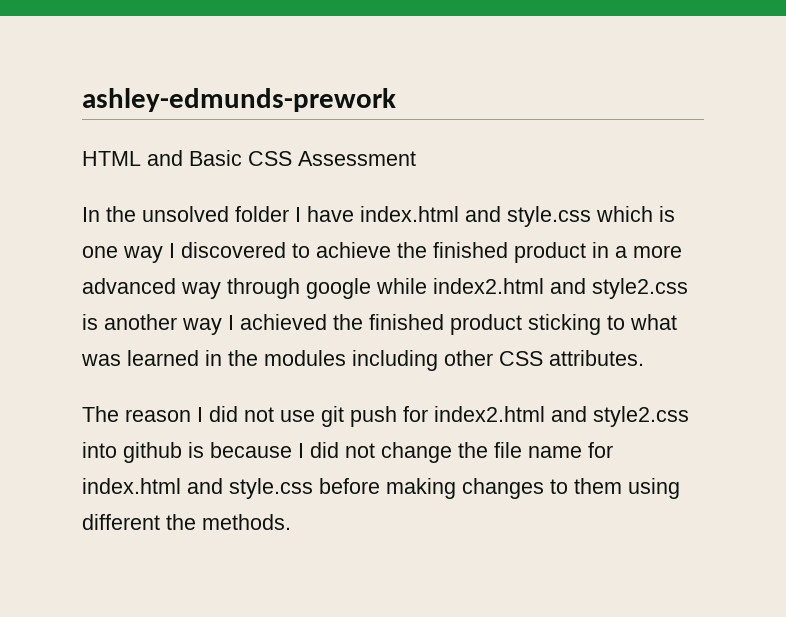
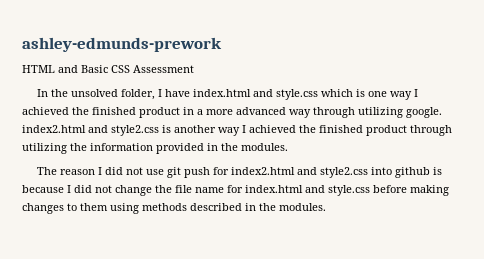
- In the unsolved folder I have index.html and style.css which is one way I discovered to achieve the finished product in a more advanced way through google while index2.html and style2.css is another way I achieved the finished product sticking to what was learned in the modules including other CSS attributes.
+ In the unsolved folder, I have index.html and style.css which is one way I achieved the finished product in a more advanced way through utilizing google. index2.html and style2.css is another way I achieved the finished product through utilizing the information provided in the modules.
- The reason I did not use git push for index2.html and style2.css into github is because I did not change the file name for index.html and style.css before making changes to them using different the methods.
+ The reason I did not use git push for index2.html and style2.css into github is because I did not change the file name for index.html and style.css before making changes to them using methods described in the modules.

